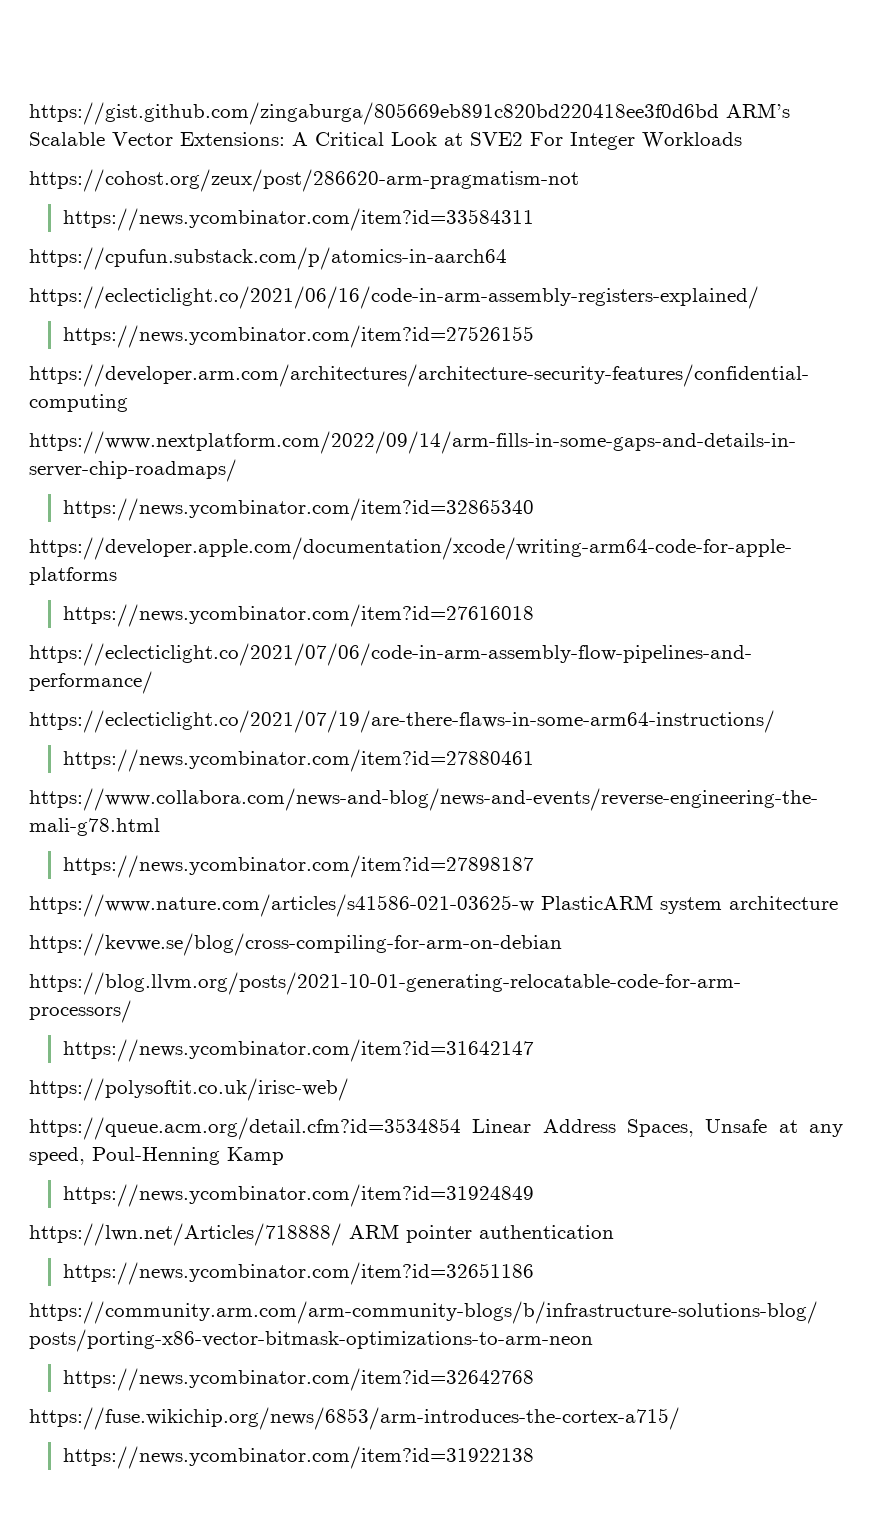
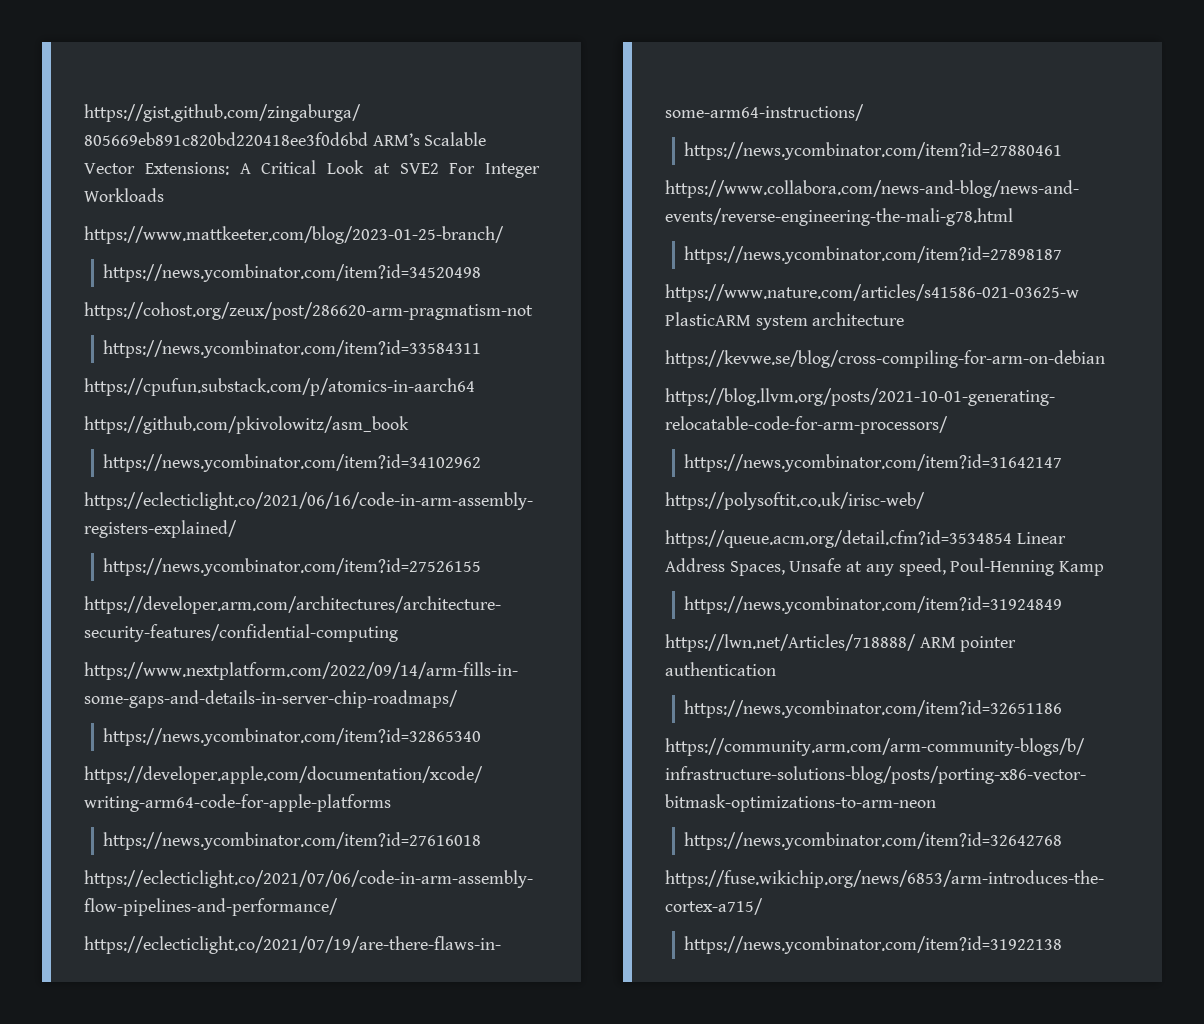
+ https://www.mattkeeter.com/blog/2023-01-25-branch/
+ https://news.ycombinator.com/item?id=34520498
+ https://github.com/pkivolowitz/asm_book
+ https://news.ycombinator.com/item?id=34102962

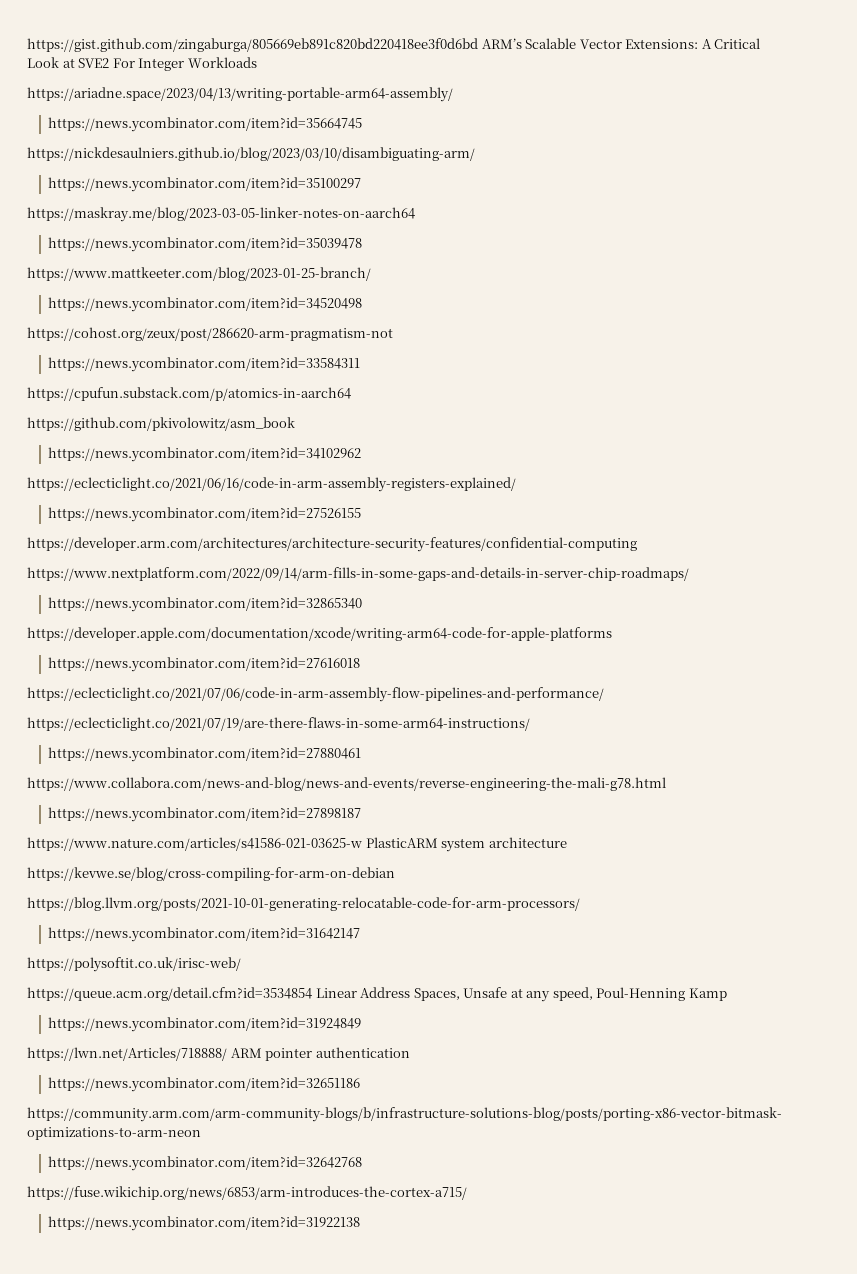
+ https://ariadne.space/2023/04/13/writing-portable-arm64-assembly/
+ https://news.ycombinator.com/item?id=35664745
+ https://nickdesaulniers.github.io/blog/2023/03/10/disambiguating-arm/
+ https://news.ycombinator.com/item?id=35100297
+ https://maskray.me/blog/2023-03-05-linker-notes-on-aarch64
+ https://news.ycombinator.com/item?id=35039478

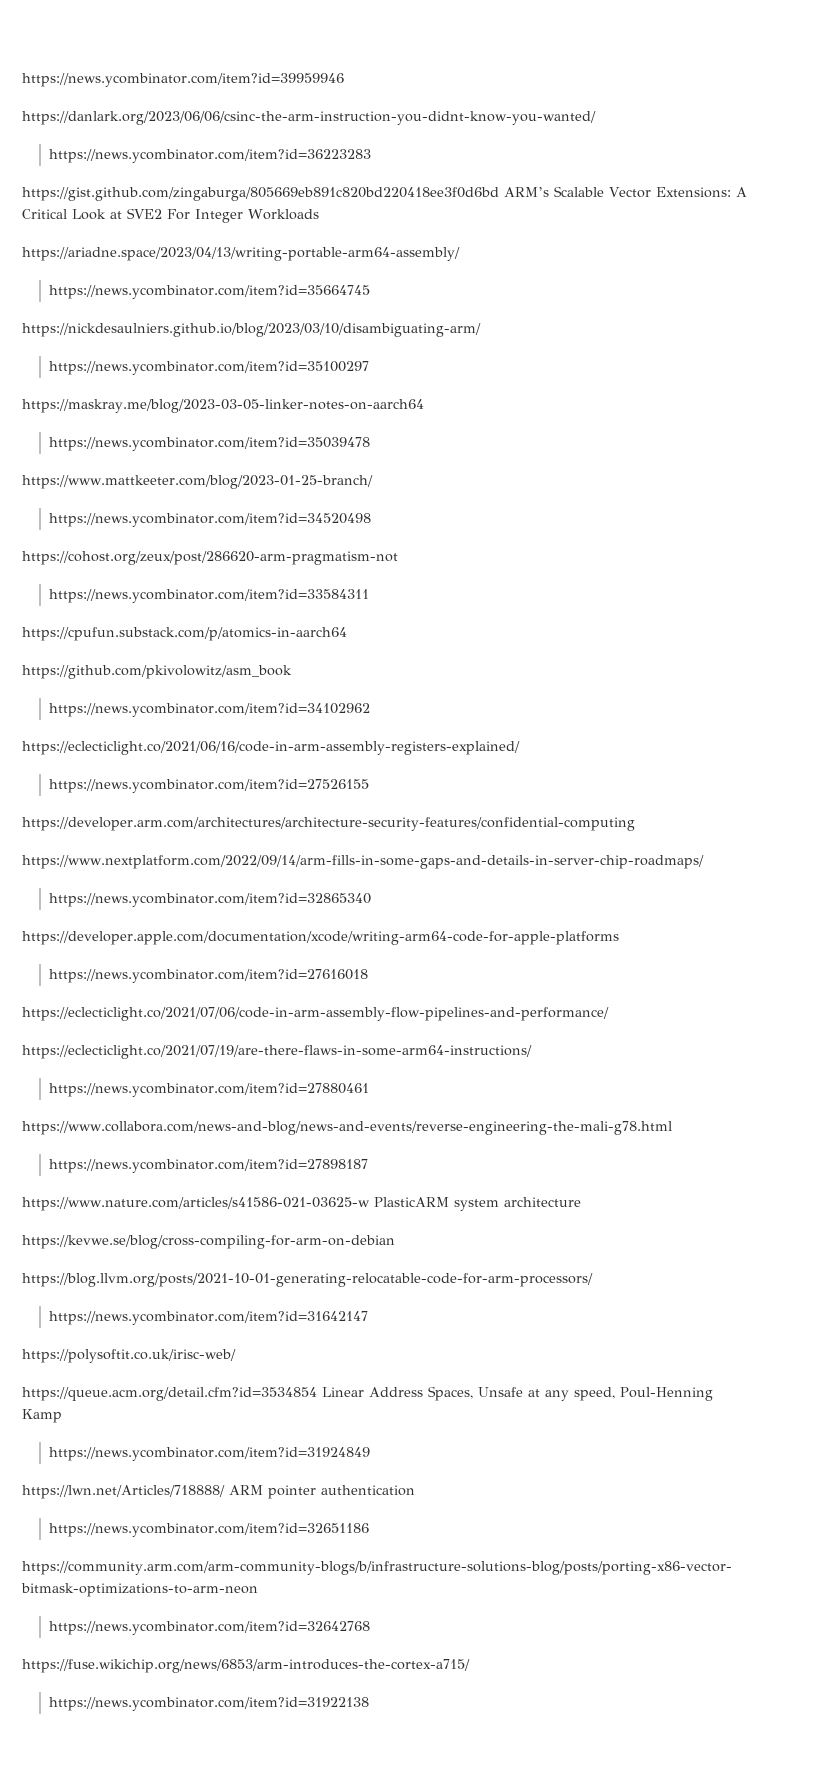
+ https://news.ycombinator.com/item?id=39959946
+ https://danlark.org/2023/06/06/csinc-the-arm-instruction-you-didnt-know-you-wanted/
+ https://news.ycombinator.com/item?id=36223283

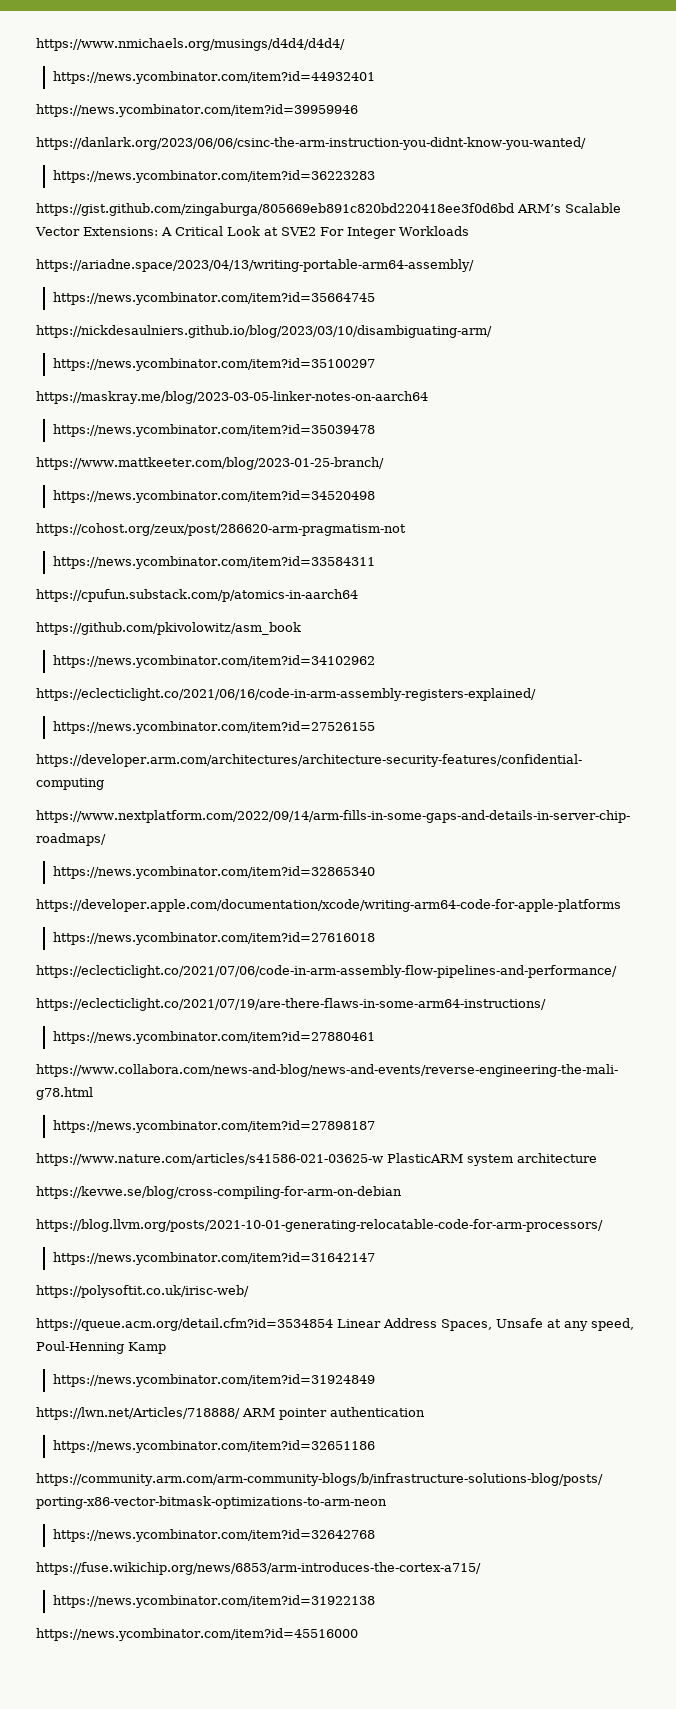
+ https://www.nmichaels.org/musings/d4d4/d4d4/
+ https://news.ycombinator.com/item?id=44932401
+ https://news.ycombinator.com/item?id=45516000

